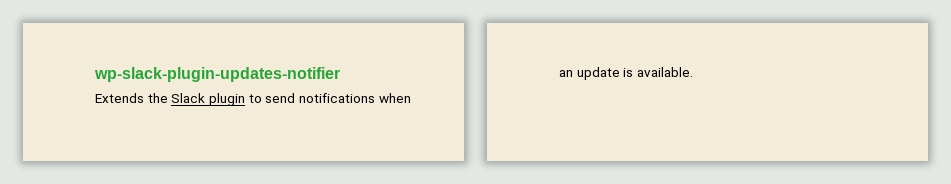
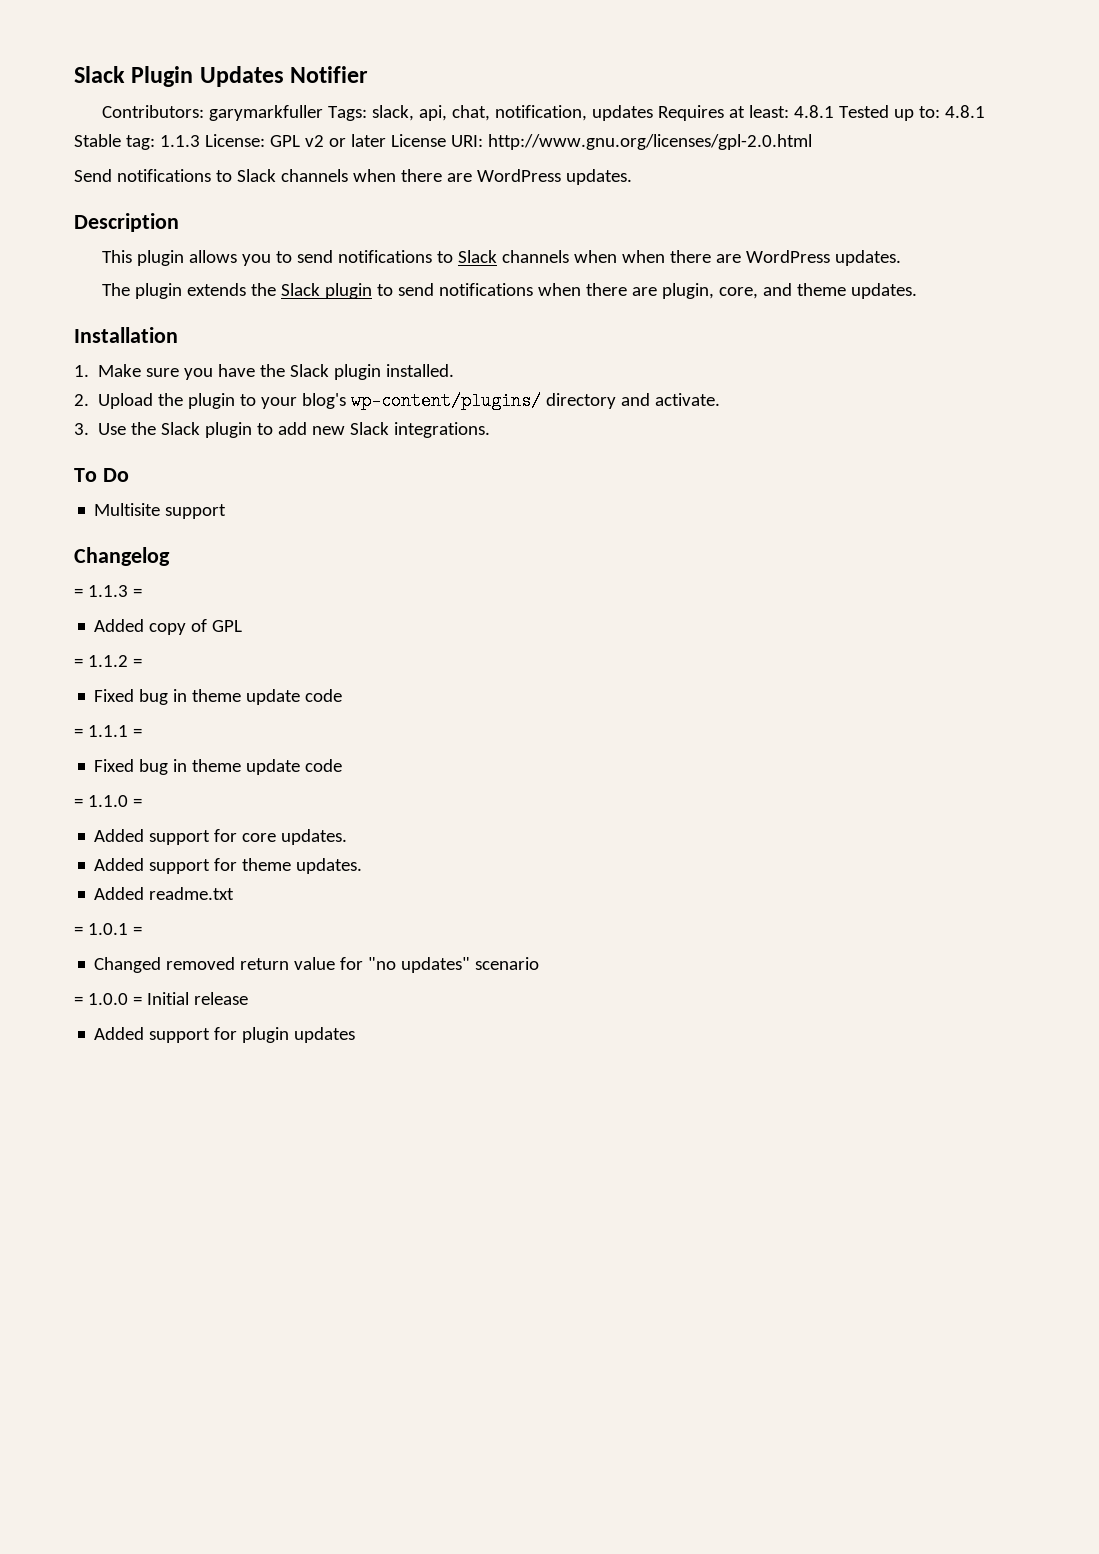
- wp-slack-plugin-updates-notifier
- Extends the Slack plugin to send notifications when an update is available.
+ Slack Plugin Updates Notifier
+ Contributors: garymarkfuller Tags: slack, api, chat, notification, updates Requires at least: 4.8.1 Tested up to: 4.8.1 Stable tag: 1.1.3 License: GPL v2 or later License URI: http://www.gnu.org/licenses/gpl-2.0.html
+ Send notifications to Slack channels when there are WordPress updates.
+ Description
+ This plugin allows you to send notifications to Slack channels when when there are WordPress updates.
+ The plugin extends the Slack plugin to send notifications when there are plugin, core, and theme updates.
+ Installation
+ 1. Make sure you have the Slack plugin installed.
+ 2. Upload the plugin to your blog's wp-content/plugins/ directory and activate.
+ 3. Use the Slack plugin to add new Slack integrations.
+ To Do
+ Multisite support
+ Changelog
+ = 1.1.3 =
+ Added copy of GPL
+ = 1.1.2 =
+ Fixed bug in theme update code
+ = 1.1.1 =
+ Fixed bug in theme update code
+ = 1.1.0 =
+ Added support for core updates.
+ Added support for theme updates.
+ Added readme.txt
+ = 1.0.1 =
+ Changed removed return value for "no updates" scenario
+ = 1.0.0 = Initial release
+ Added support for plugin updates

